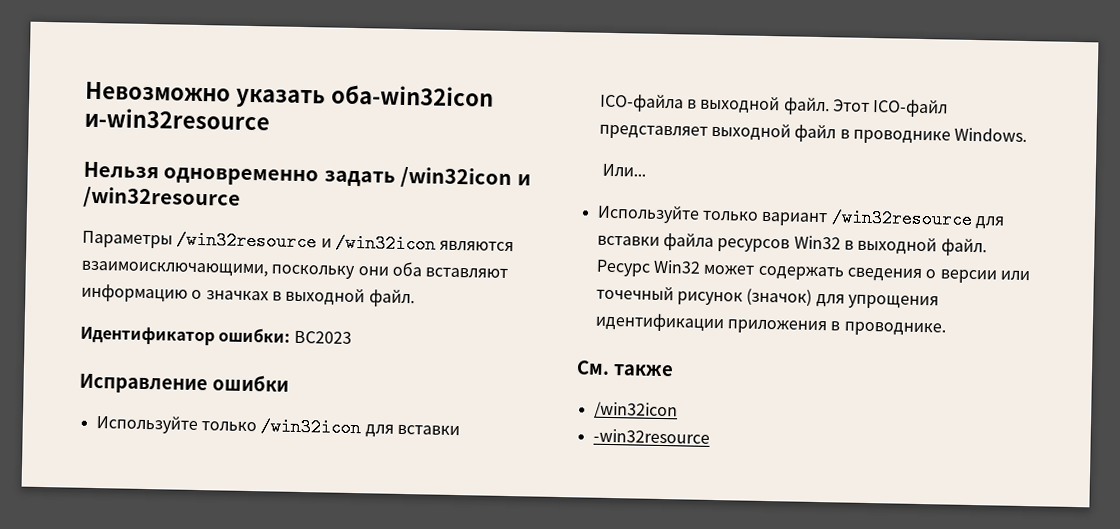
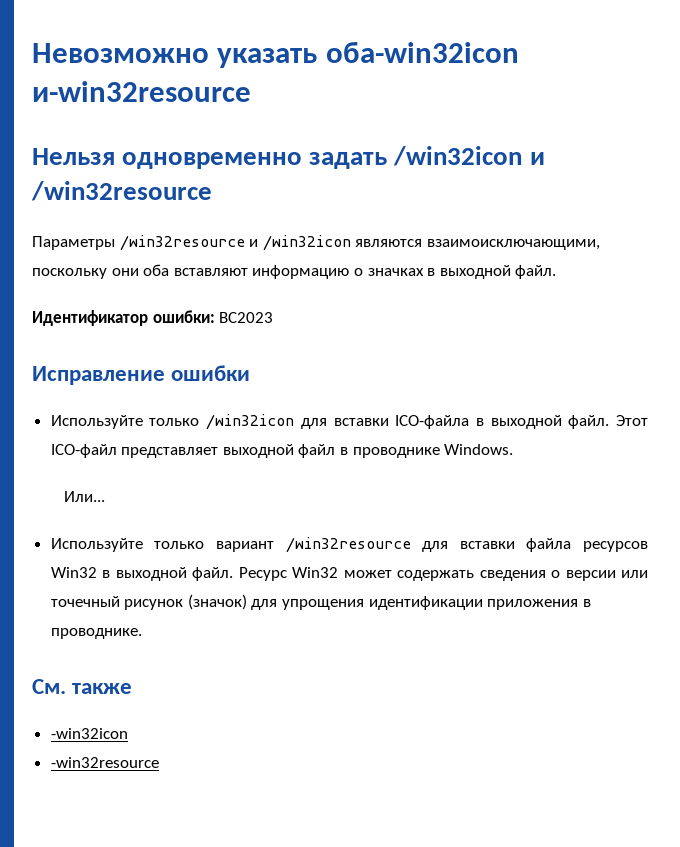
  См. также
- /win32icon
+ -win32icon

